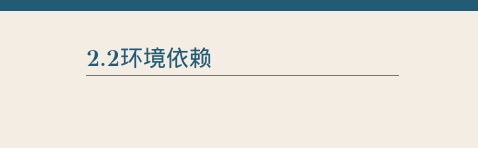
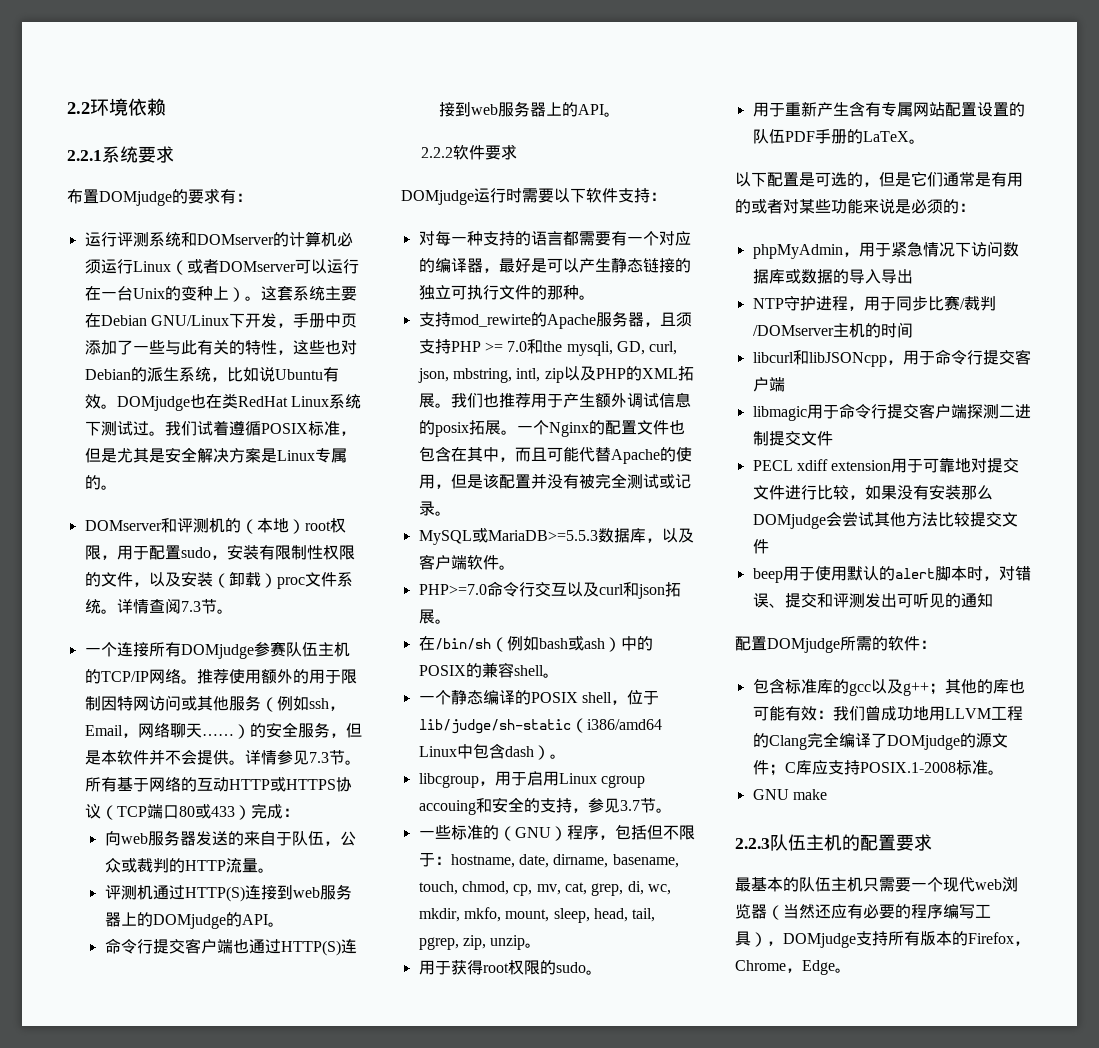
+ 2.2.1系统要求
+ 布置DOMjudge的要求有：
+ 运行评测系统和DOMserver的计算机必须运行Linux（或者DOMserver可以运行在一台Unix的变种上）。这套系统主要在Debian GNU/Linux下开发，手册中页添加了一些与此有关的特性，这些也对Debian的派生系统，比如说Ubuntu有效。DOMjudge也在类RedHat Linux系统下测试过。我们试着遵循POSIX标准，但是尤其是安全解决方案是Linux专属的。
+ DOMserver和评测机的（本地）root权限，用于配置sudo，安装有限制性权限的文件，以及安装（卸载）proc文件系统。详情查阅7.3节。
+ 一个连接所有DOMjudge参赛队伍主机的TCP/IP网络。推荐使用额外的用于限制因特网访问或其他服务（例如ssh，Email，网络聊天……）的安全服务，但是本软件并不会提供。详情参见7.3节。所有基于网络的互动HTTP或HTTPS协议（TCP端口80或433）完成：
+ 向web服务器发送的来自于队伍，公众或裁判的HTTP流量。
+ 评测机通过HTTP(S)连接到web服务器上的DOMjudge的API。
+ 命令行提交客户端也通过HTTP(S)连接到web服务器上的API。
+ 2.2.2软件要求
+ DOMjudge运行时需要以下软件支持：
+ 对每一种支持的语言都需要有一个对应的编译器，最好是可以产生静态链接的独立可执行文件的那种。
+ 支持mod_rewirte的Apache服务器，且须支持PHP >= 7.0和the mysqli, GD, curl, json, mbstring, intl, zip以及PHP的XML拓展。我们也推荐用于产生额外调试信息的posix拓展。一个Nginx的配置文件也包含在其中，而且可能代替Apache的使用，但是该配置并没有被完全测试或记录。
+ MySQL或MariaDB>=5.5.3数据库，以及客户端软件。
+ PHP>=7.0命令行交互以及curl和json拓展。
+ 在/bin/sh（例如bash或ash）中的POSIX的兼容shell。
+ 一个静态编译的POSIX shell，位于lib/judge/sh-static（i386/amd64 Linux中包含dash）。
+ libcgroup，用于启用Linux cgroup accouing和安全的支持，参见3.7节。
+ 一些标准的（GNU）程序，包括但不限于：hostname, date, dirname, basename, touch, chmod, cp, mv, cat, grep, di, wc, mkdir, mkfo, mount, sleep, head, tail, pgrep, zip, unzip。
+ 用于获得root权限的sudo。
+ 用于重新产生含有专属网站配置设置的队伍PDF手册的LaTeX。
+ 以下配置是可选的，但是它们通常是有用的或者对某些功能来说是必须的：
+ phpMyAdmin，用于紧急情况下访问数据库或数据的导入导出
+ NTP守护进程，用于同步比赛/裁判/DOMserver主机的时间
+ libcurl和libJSONcpp，用于命令行提交客户端
+ libmagic用于命令行提交客户端探测二进制提交文件
+ PECL xdiff extension用于可靠地对提交文件进行比较，如果没有安装那么DOMjudge会尝试其他方法比较提交文件
+ beep用于使用默认的alert脚本时，对错误、提交和评测发出可听见的通知
+ 配置DOMjudge所需的软件：
+ 包含标准库的gcc以及g++；其他的库也可能有效：我们曾成功地用LLVM工程的Clang完全编译了DOMjudge的源文件；C库应支持POSIX.1-2008标准。
+ GNU make
+ 2.2.3队伍主机的配置要求
+ 最基本的队伍主机只需要一个现代web浏览器（当然还应有必要的程序编写工具），DOMjudge支持所有版本的Firefox，Chrome，Edge。

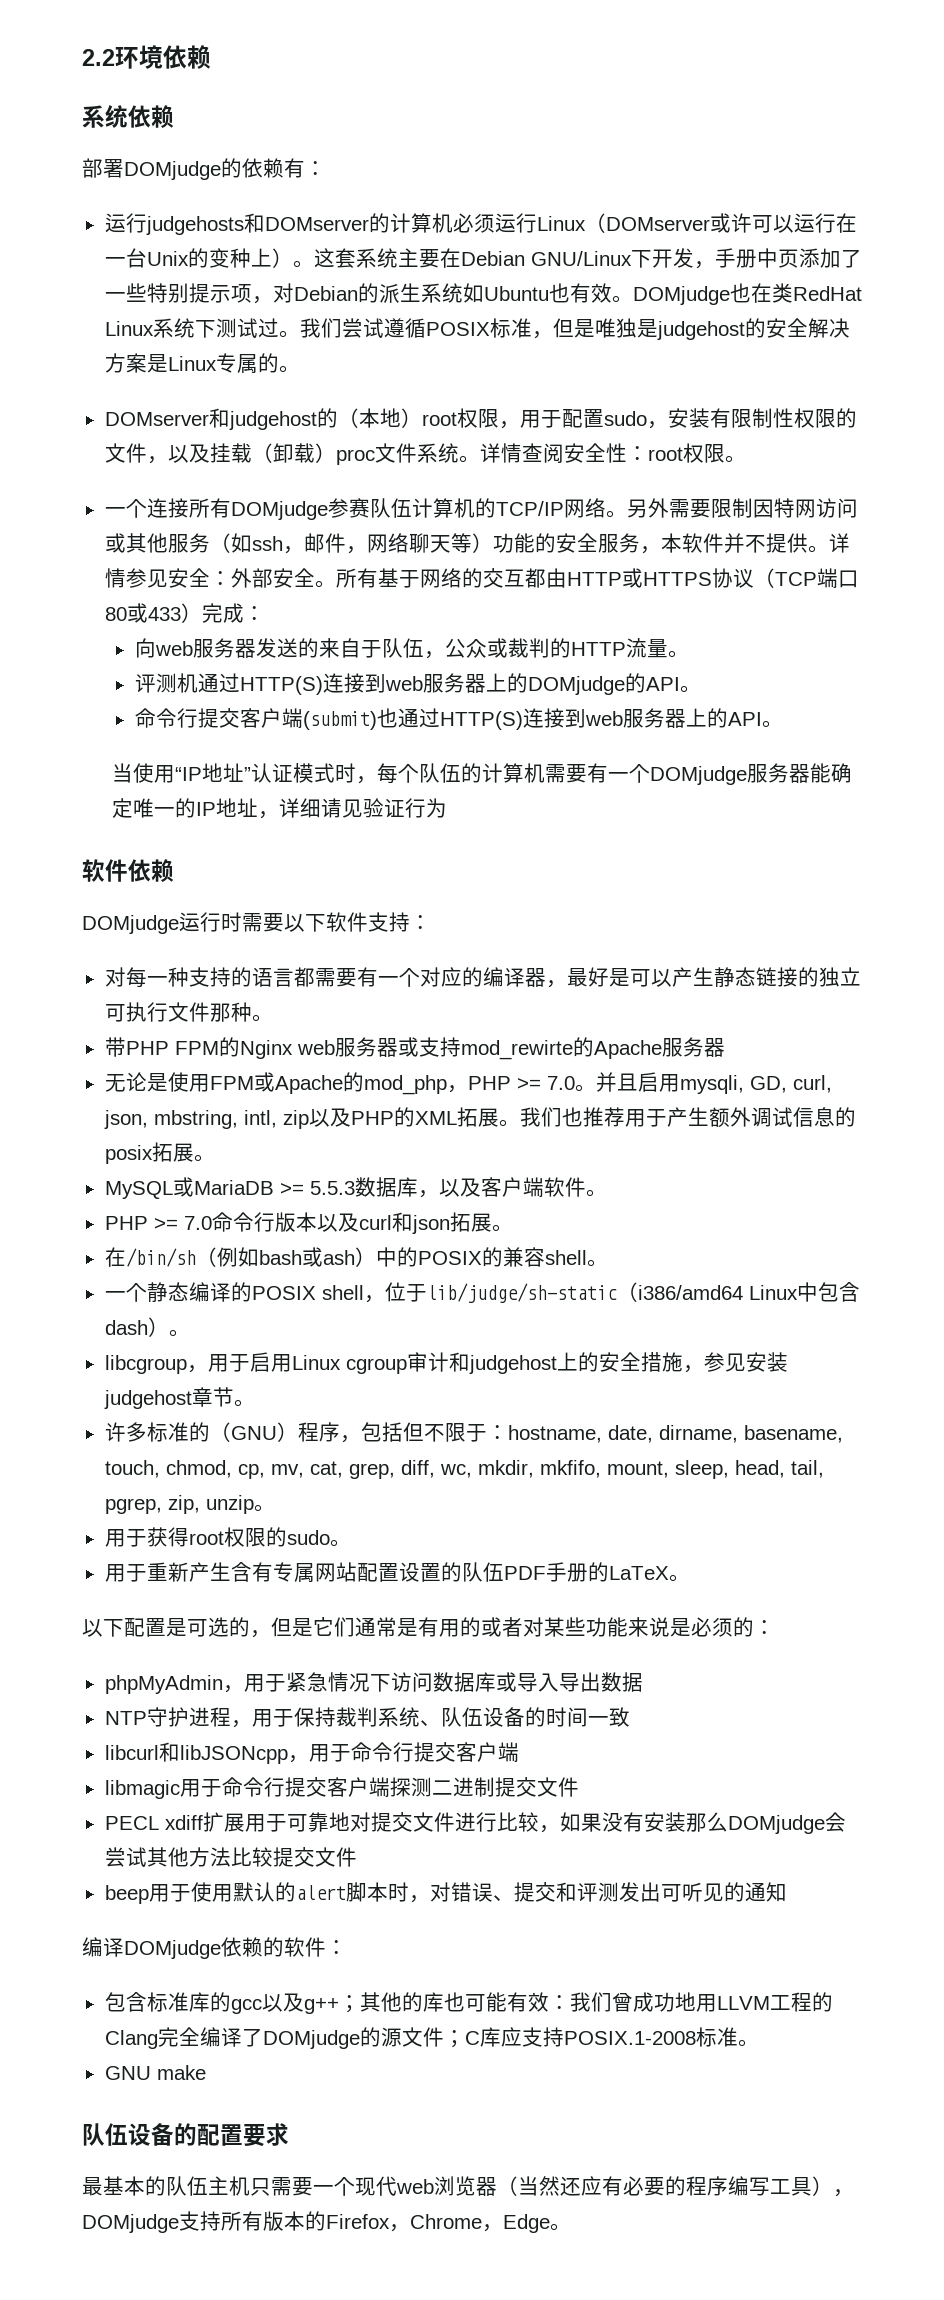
- 2.2.1系统要求
- 布置DOMjudge的要求有：
+ 系统依赖
+ 部署DOMjudge的依赖有：
- 运行评测系统和DOMserver的计算机必须运行Linux（或者DOMserver可以运行在一台Unix的变种上）。
+ 运行judgehosts和DOMserver的计算机必须运行Linux（DOMserver或许可以运行在一台Unix的变种上）。
- 这套系统主要在Debian GNU/Linux下开发，手册中页添加了一些与此有关的特性，这些也对Debian的派生系统，比如说Ubuntu有效。
+ 这套系统主要在Debian GNU/Linux下开发，手册中页添加了一些特别提示项，对Debian的派生系统如Ubuntu也有效。
- 我们试着遵循POSIX标准，但是尤其是安全解决方案是Linux专属的。
+ 我们尝试遵循POSIX标准，但是唯独是judgehost的安全解决方案是Linux专属的。
- DOMserver和评测机的（本地）root权限，用于配置sudo，安装有限制性权限的文件，以及安装（卸载）proc文件系统。
+ DOMserver和judgehost的（本地）root权限，用于配置sudo，安装有限制性权限的文件，以及挂载（卸载）proc文件系统。
- 详情查阅7.3节。
+ 详情查阅安全性：root权限。
- 一个连接所有DOMjudge参赛队伍主机的TCP/IP网络。
+ 一个连接所有DOMjudge参赛队伍计算机的TCP/IP网络。
- 推荐使用额外的用于限制因特网访问或其他服务（例如ssh，Email，网络聊天……）的安全服务，但是本软件并不会提供。
+ 另外需要限制因特网访问或其他服务（如ssh，邮件，网络聊天等）功能的安全服务，本软件并不提供。
- 详情参见7.3节。
+ 详情参见安全：外部安全。
- 所有基于网络的互动HTTP或HTTPS协议（TCP端口80或433）完成：
+ 所有基于网络的交互都由HTTP或HTTPS协议（TCP端口80或433）完成：
- 命令行提交客户端也通过HTTP(S)连接到web服务器上的API。
+ 命令行提交客户端(submit)也通过HTTP(S)连接到web服务器上的API。
- 2.2.2软件要求
+ 当使用“IP地址”认证模式时，每个队伍的计算机需要有一个DOMjudge服务器能确定唯一的IP地址，详细请见验证行为
+ 软件依赖
- 对每一种支持的语言都需要有一个对应的编译器，最好是可以产生静态链接的独立可执行文件的那种。
+ 对每一种支持的语言都需要有一个对应的编译器，最好是可以产生静态链接的独立可执行文件那种。
- 支持mod_rewirte的Apache服务器，且须支持PHP >= 7.0和the mysqli, GD, curl, json, mbstring, intl, zip以及PHP的XML拓展。
+ 带PHP FPM的Nginx web服务器或支持mod_rewirte的Apache服务器
+ 无论是使用FPM或Apache的mod_php，PHP >= 7.0。并且启用mysqli, GD, curl, json, mbstring, intl, zip以及PHP的XML拓展。
- 一个Nginx的配置文件也包含在其中，而且可能代替Apache的使用，但是该配置并没有被完全测试或记录。
- MySQL或MariaDB>=5.5.3数据库，以及客户端软件。
+ MySQL或MariaDB >= 5.5.3数据库，以及客户端软件。
- PHP>=7.0命令行交互以及curl和json拓展。
+ PHP >= 7.0命令行版本以及curl和json拓展。
- libcgroup，用于启用Linux cgroup accouing和安全的支持，参见3.7节。
- 一些标准的（GNU）程序，包括但不限于：hostname, date, dirname, basename, touch, chmod, cp, mv, cat, grep, di, wc, mkdir, mkfo, mount, sleep, head, tail, pgrep, zip, unzip。
+ libcgroup，用于启用Linux cgroup审计和judgehost上的安全措施，参见安装judgehost章节。
+ 许多标准的（GNU）程序，包括但不限于：hostname, date, dirname, basename, touch, chmod, cp, mv, cat, grep, diff, wc, mkdir, mkfifo, mount, sleep, head, tail, pgrep, zip, unzip。
- phpMyAdmin，用于紧急情况下访问数据库或数据的导入导出
+ phpMyAdmin，用于紧急情况下访问数据库或导入导出数据
- NTP守护进程，用于同步比赛/裁判/DOMserver主机的时间
+ NTP守护进程，用于保持裁判系统、队伍设备的时间一致
- PECL xdiff extension用于可靠地对提交文件进行比较，如果没有安装那么DOMjudge会尝试其他方法比较提交文件
+ PECL xdiff扩展用于可靠地对提交文件进行比较，如果没有安装那么DOMjudge会尝试其他方法比较提交文件
- 配置DOMjudge所需的软件：
+ 编译DOMjudge依赖的软件：
- 2.2.3队伍主机的配置要求
+ 队伍设备的配置要求

